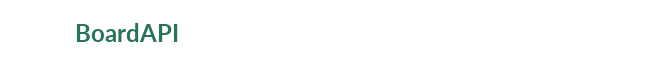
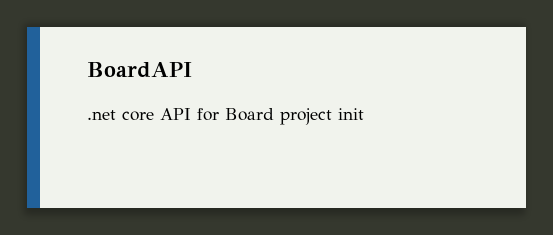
+ .net core API for Board project init

